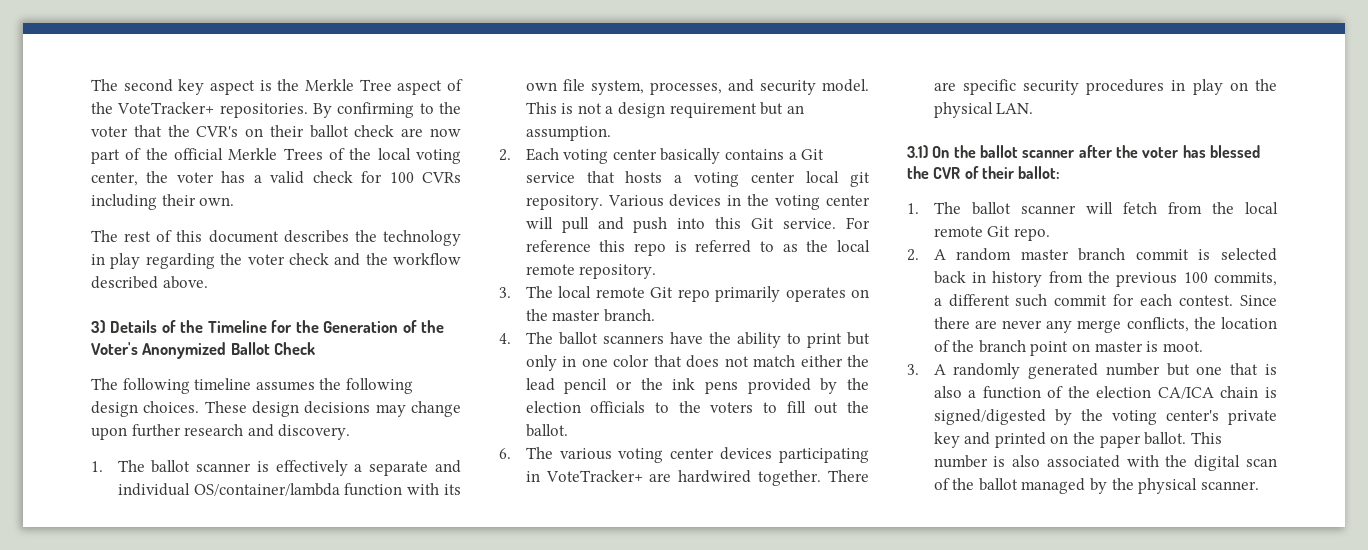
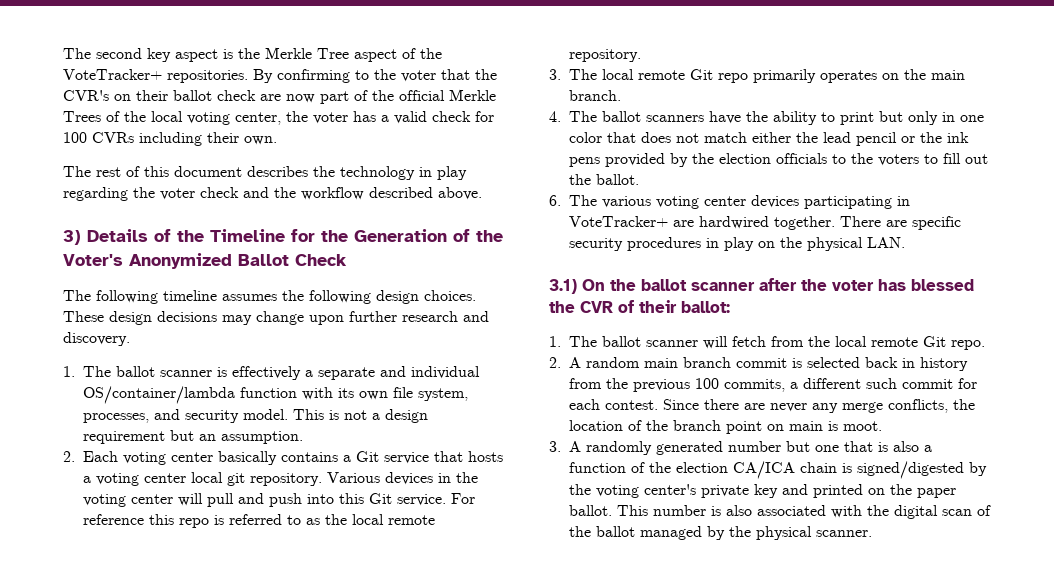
- 3. The local remote Git repo primarily operates on the master branch.
+ 3. The local remote Git repo primarily operates on the main branch.
- 2. A random master branch commit is selected back in history from the previous 100 commits, a different such commit for each contest.
+ 2. A random main branch commit is selected back in history from the previous 100 commits, a different such commit for each contest.
- Since there are never any merge conflicts, the location of the branch point on master is moot.
+ Since there are never any merge conflicts, the location of the branch point on main is moot.

